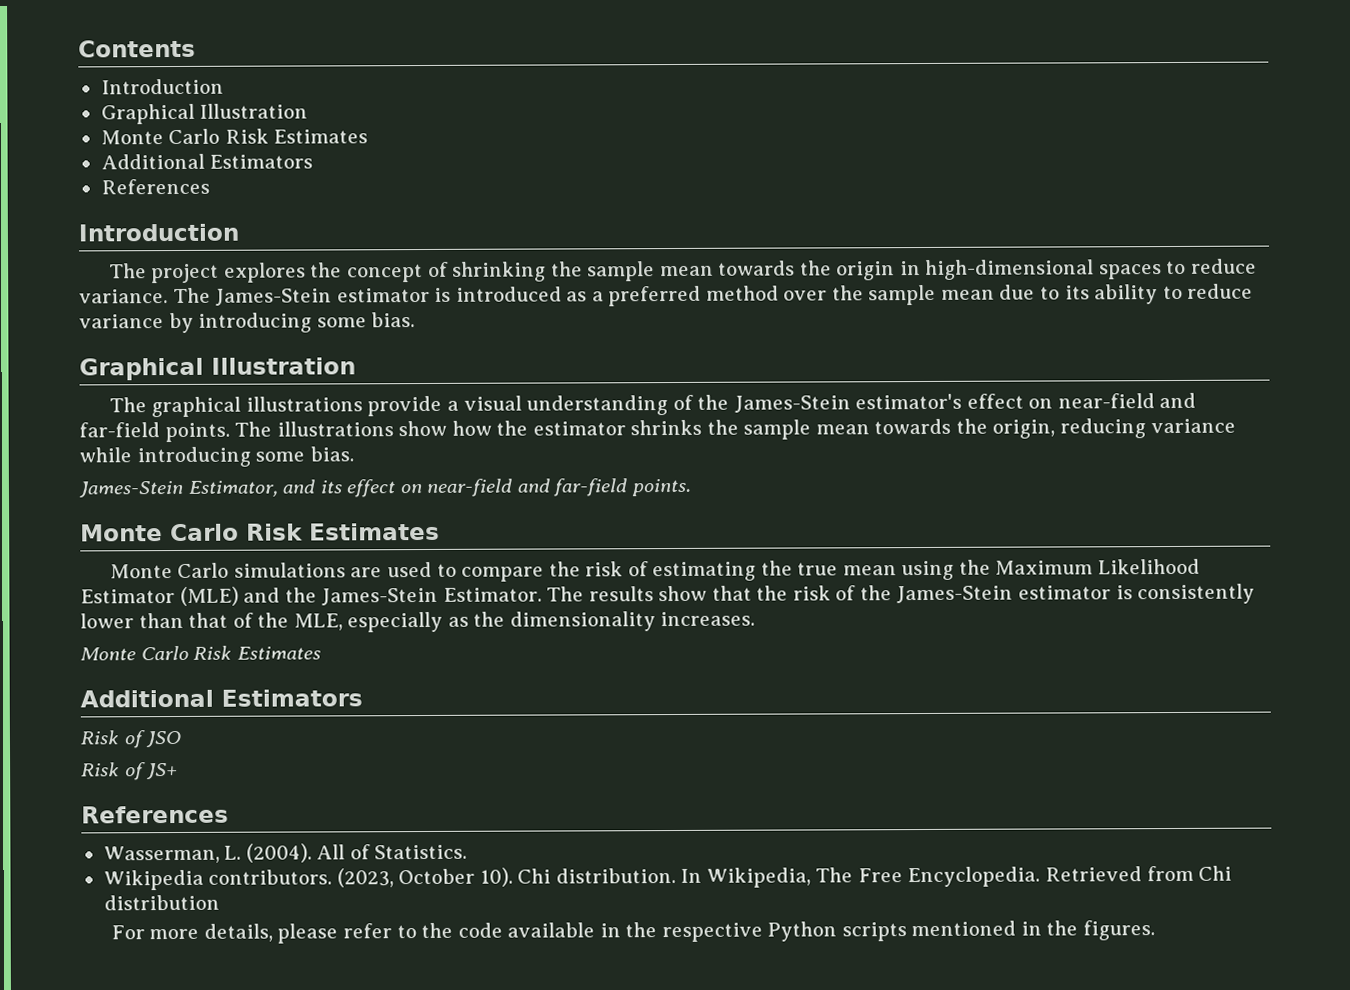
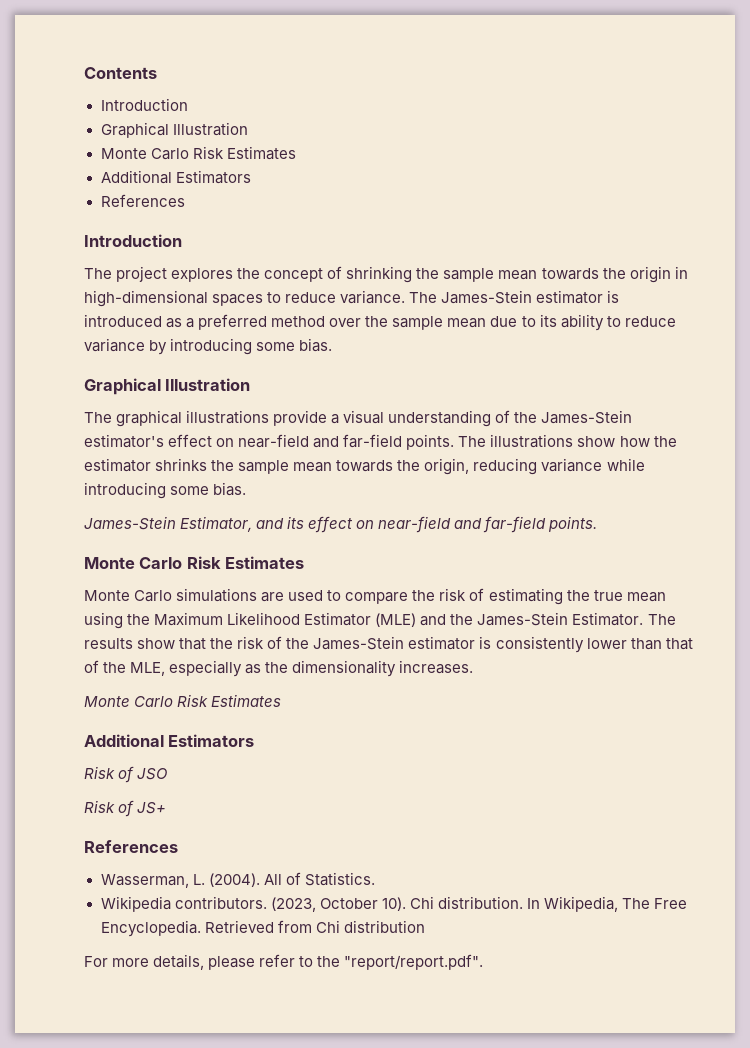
- For more details, please refer to the code available in the respective Python scripts mentioned in the figures.
+ For more details, please refer to the "report/report.pdf".

